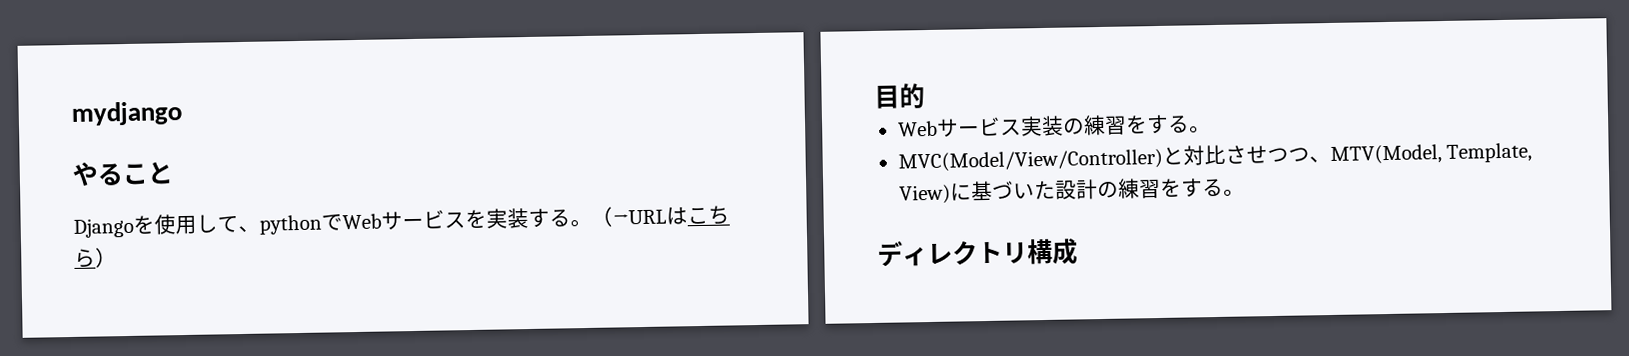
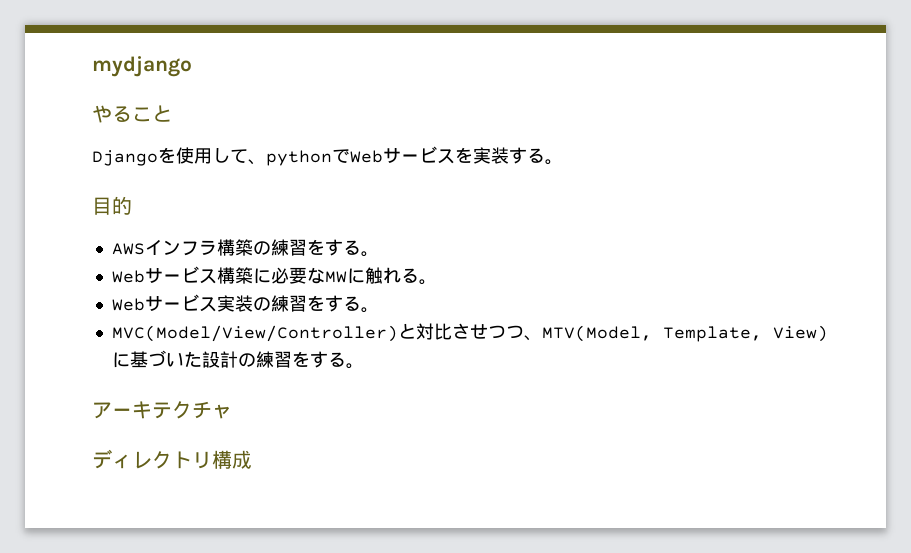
- Djangoを使用して、pythonでWebサービスを実装する。（→URLはこちら）
+ Djangoを使用して、pythonでWebサービスを実装する。
  目的
+ AWSインフラ構築の練習をする。
+ Webサービス構築に必要なMWに触れる。
+ アーキテクチャ

